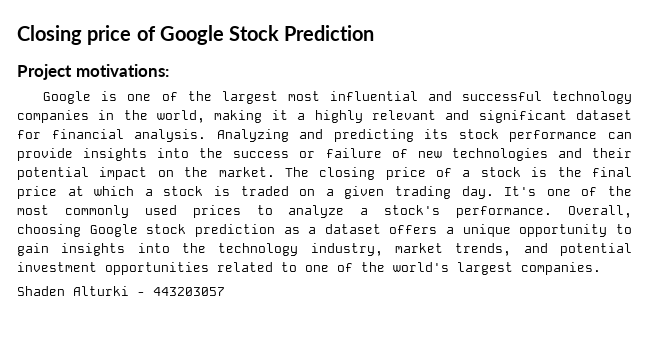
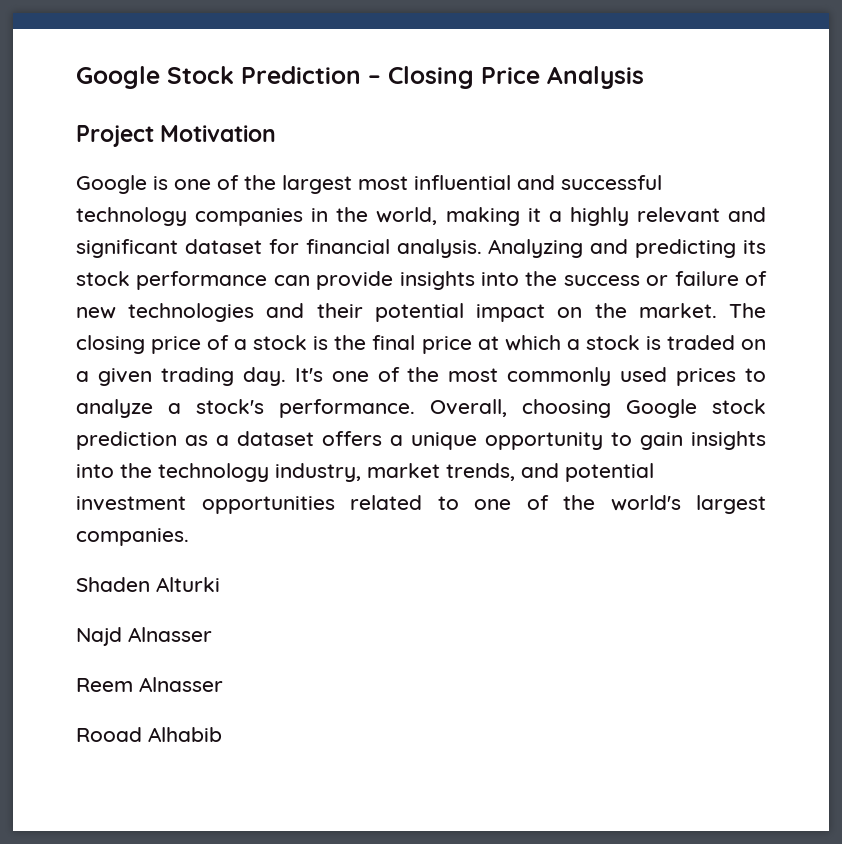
- Closing price of Google Stock Prediction
+ Google Stock Prediction – Closing Price Analysis
- Project motivations:
+ Project Motivation
- Shaden Alturki - 443203057
+ Shaden Alturki
+ Najd Alnasser
+ Reem Alnasser
+ Rooad Alhabib

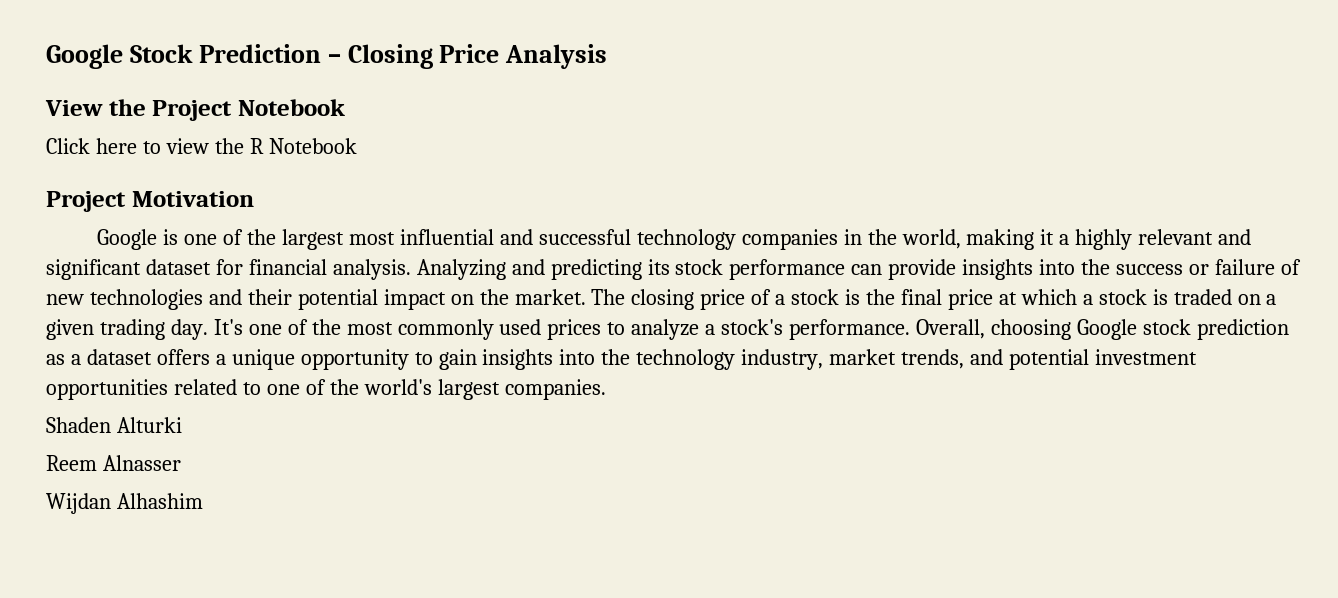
+ View the Project Notebook
+ Click here to view the R Notebook
- Najd Alnasser
- Rooad Alhabib
+ Wijdan Alhashim

